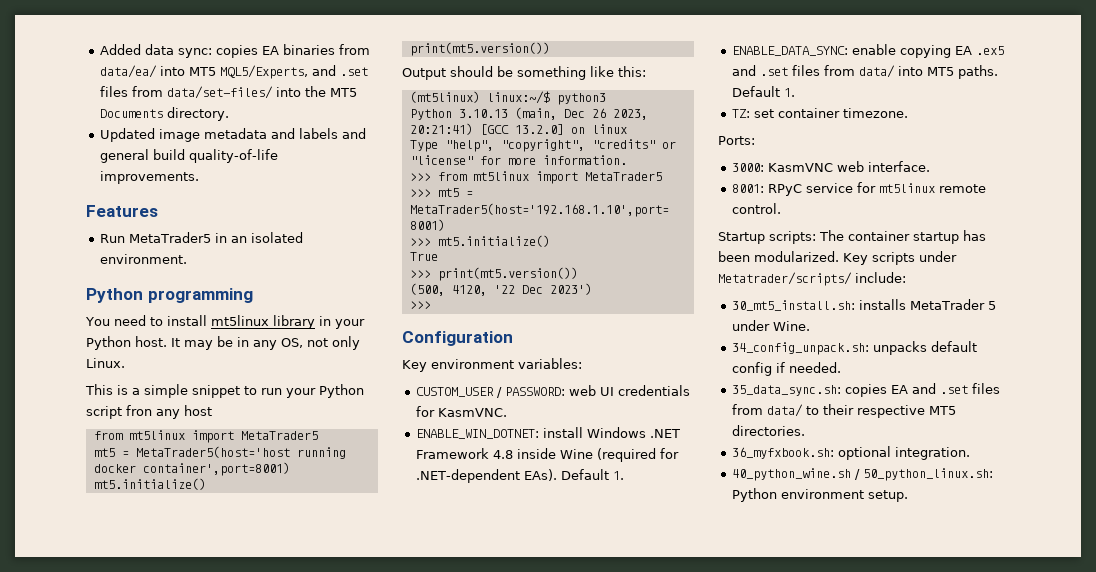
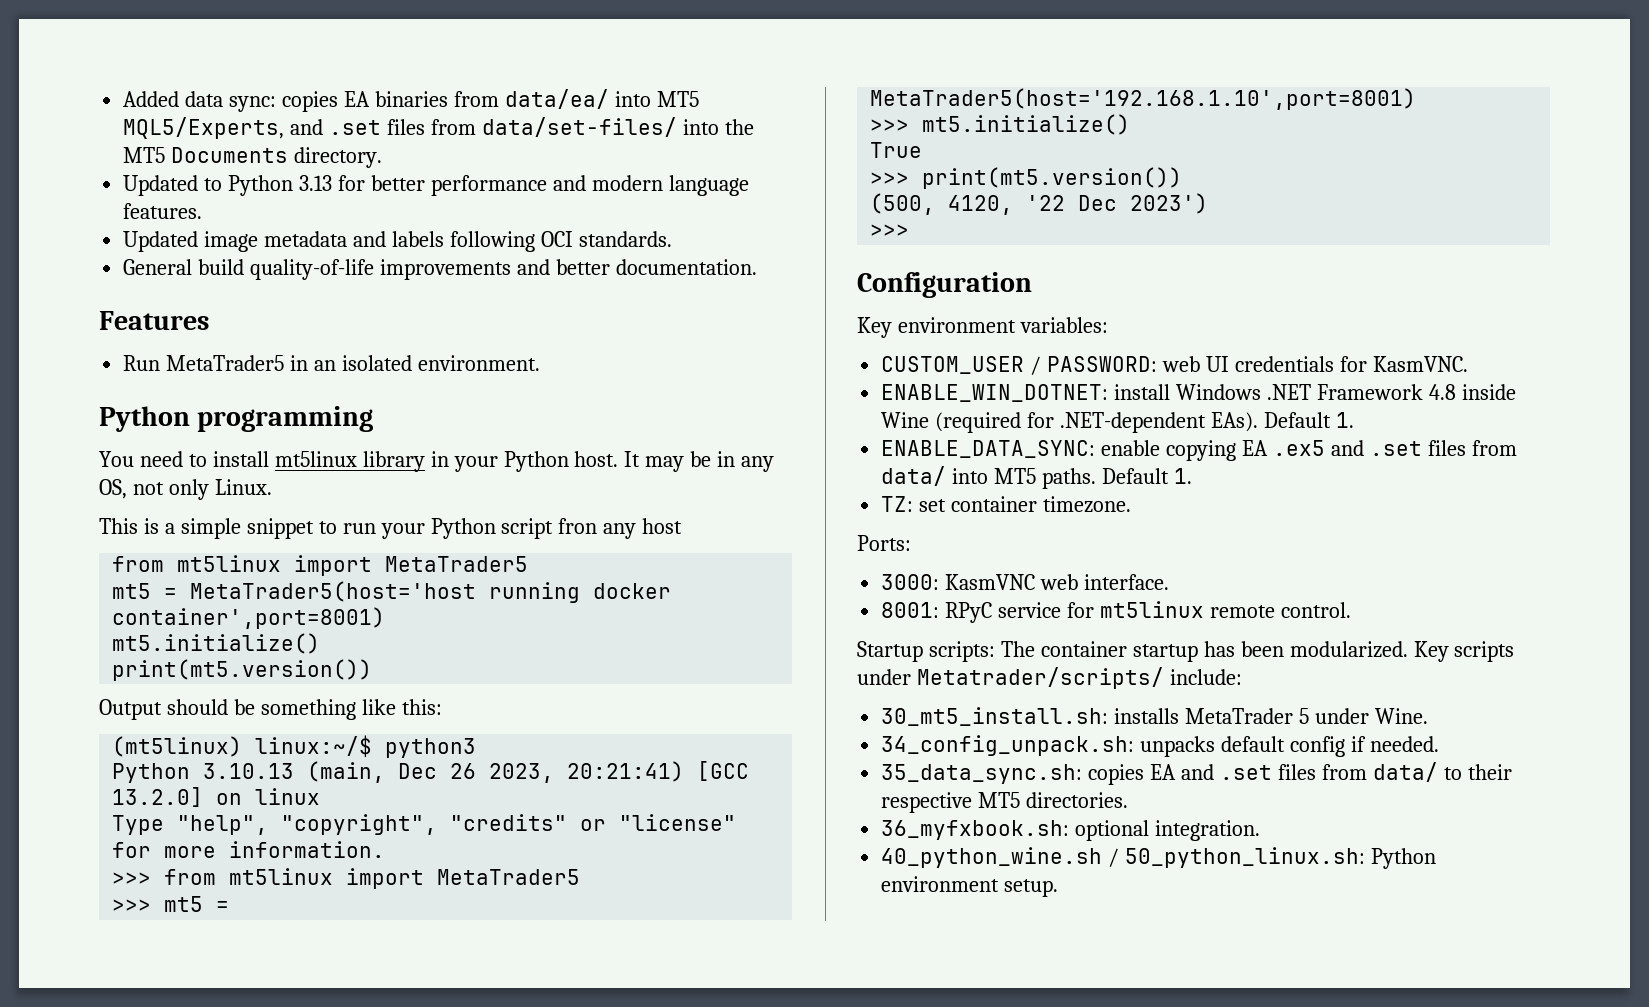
+ Updated to Python 3.13 for better performance and modern language features.
- Updated image metadata and labels and general build quality-of-life improvements.
+ Updated image metadata and labels following OCI standards.
+ General build quality-of-life improvements and better documentation.

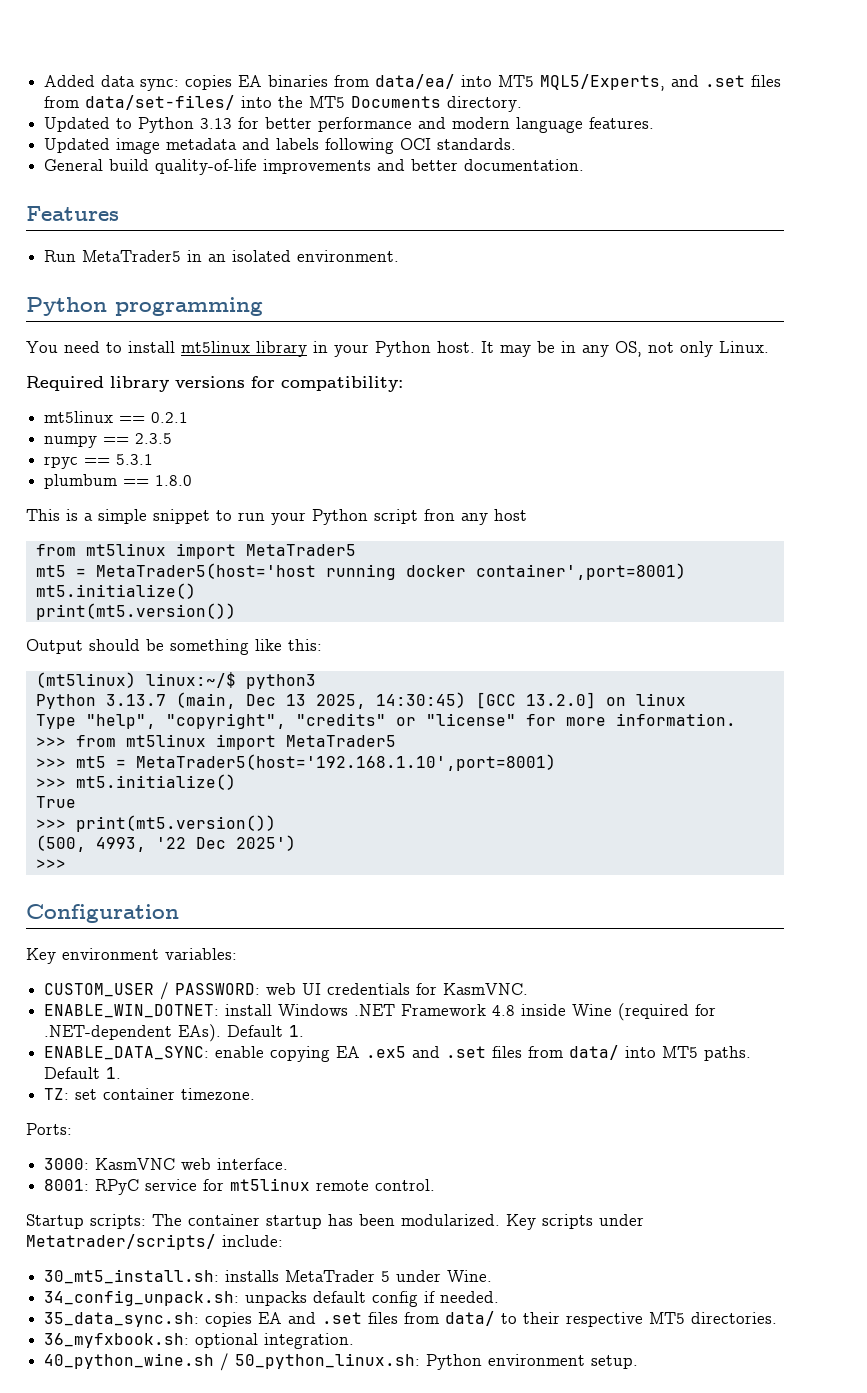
+ Required library versions for compatibility:
+ mt5linux == 0.2.1
+ numpy == 2.3.5
+ rpyc == 5.3.1
+ plumbum == 1.8.0
- Python 3.10.13 (main, Dec 26 2023, 20:21:41) [GCC 13.2.0] on linux
+ Python 3.13.7 (main, Dec 13 2025, 14:30:45) [GCC 13.2.0] on linux
- (500, 4120, '22 Dec 2023')
+ (500, 4993, '22 Dec 2025')

